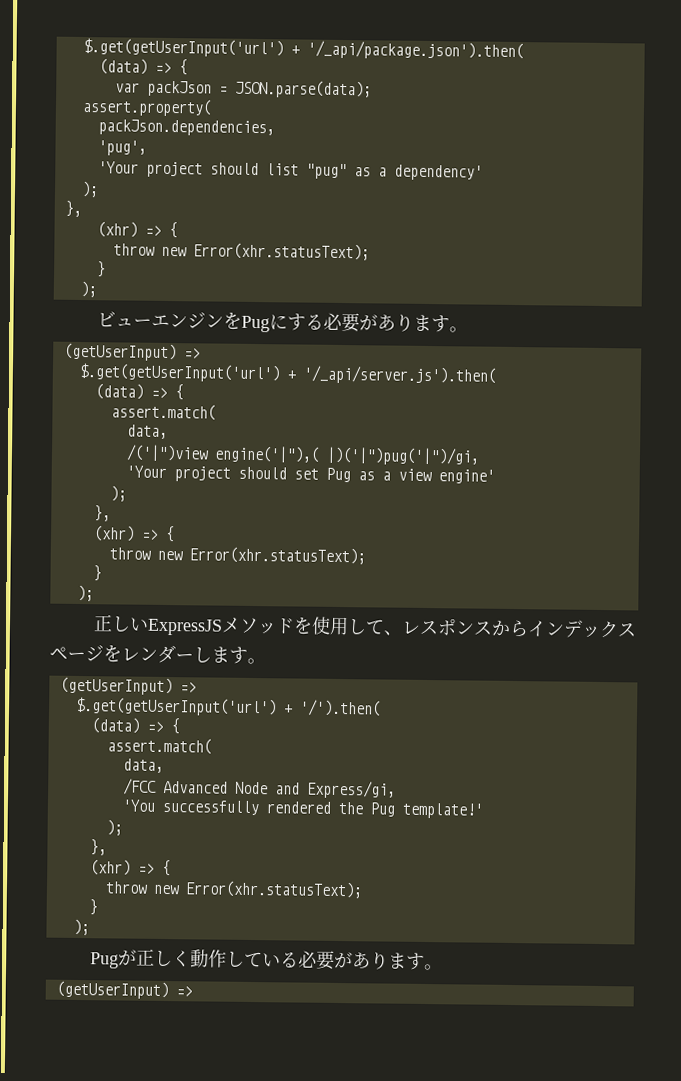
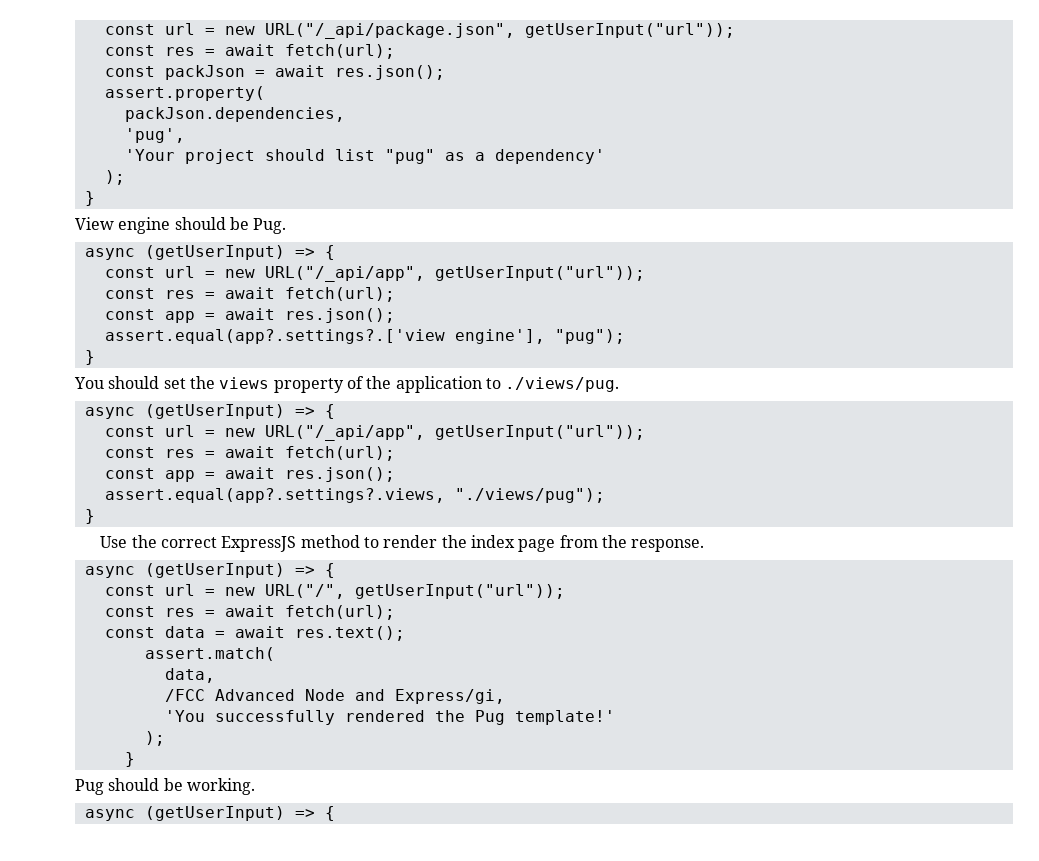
- $.get(getUserInput('url') + '/_api/package.json').then(
- (data) => {
- var packJson = JSON.parse(data);
+ const url = new URL("/_api/package.json", getUserInput("url"));
+ const res = await fetch(url);
+ const packJson = await res.json();
  'Your project should list "pug" as a dependency'
  );
- },
- (xhr) => {
- throw new Error(xhr.statusText);
  }
- );
- ビューエンジンをPugにする必要があります。
- (getUserInput) =>
- $.get(getUserInput('url') + '/_api/server.js').then(
- (data) => {
- assert.match(
- data,
- /('|")view engine('|"),( |)('|")pug('|")/gi,
- 'Your project should set Pug as a view engine'
- );
- },
- (xhr) => {
- throw new Error(xhr.statusText);
+ View engine should be Pug.
+ async (getUserInput) => {
+ const url = new URL("/_api/app", getUserInput("url"));
+ const res = await fetch(url);
+ const app = await res.json();
+ assert.equal(app?.settings?.['view engine'], "pug");
  }
- );
- 正しいExpressJSメソッドを使用して、レスポンスからインデックスページをレンダーします。
- (getUserInput) =>
- $.get(getUserInput('url') + '/').then(
- (data) => {
+ You should set the views property of the application to ./views/pug.
+ async (getUserInput) => {
+ const url = new URL("/_api/app", getUserInput("url"));
+ const res = await fetch(url);
+ const app = await res.json();
+ assert.equal(app?.settings?.views, "./views/pug");
+ }
+ Use the correct ExpressJS method to render the index page from the response.
+ async (getUserInput) => {
+ const url = new URL("/", getUserInput("url"));
+ const res = await fetch(url);
+ const data = await res.text();
  'You successfully rendered the Pug template!'
  );
- },
- (xhr) => {
- throw new Error(xhr.statusText);
  }
- );
- Pugが正しく動作している必要があります。
- (getUserInput) =>
+ Pug should be working.
+ async (getUserInput) => {

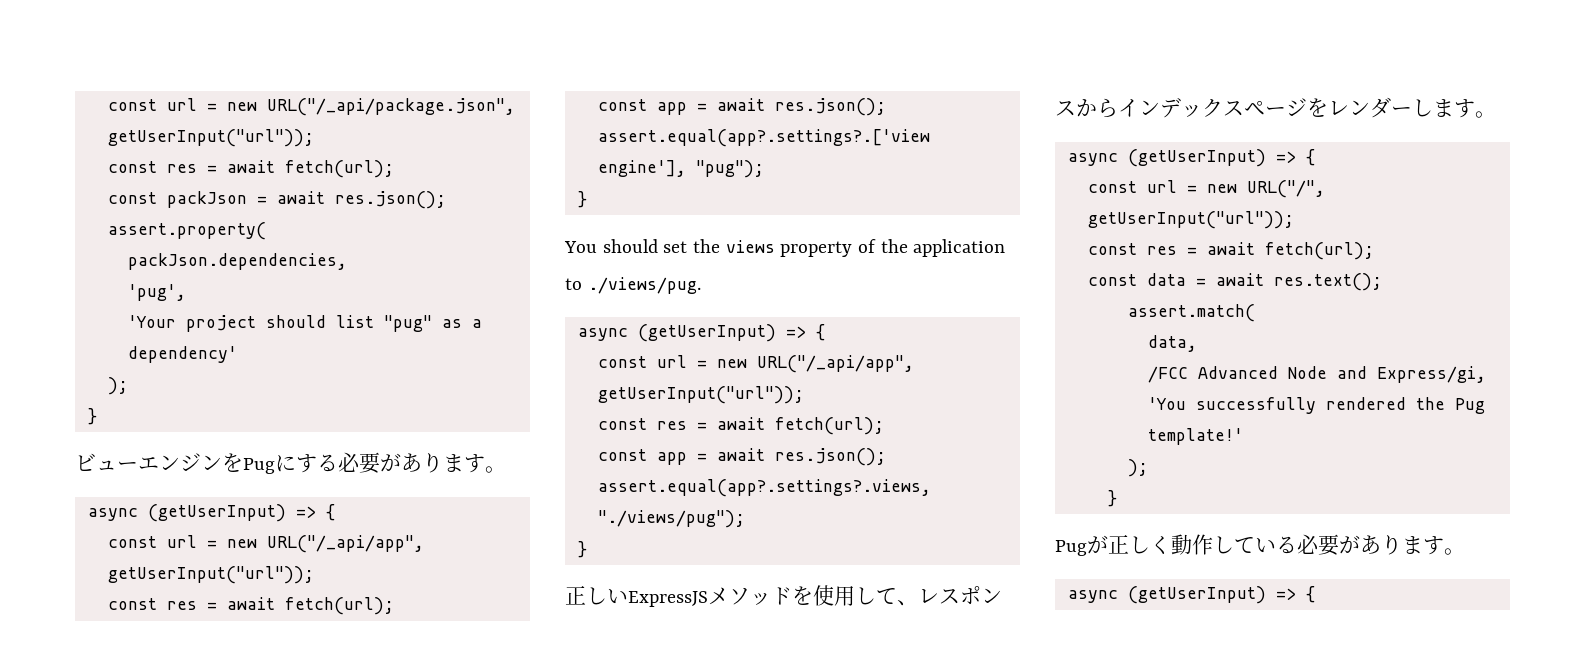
- View engine should be Pug.
+ ビューエンジンをPugにする必要があります。
- Use the correct ExpressJS method to render the index page from the response.
+ 正しいExpressJSメソッドを使用して、レスポンスからインデックスページをレンダーします。
- Pug should be working.
+ Pugが正しく動作している必要があります。

